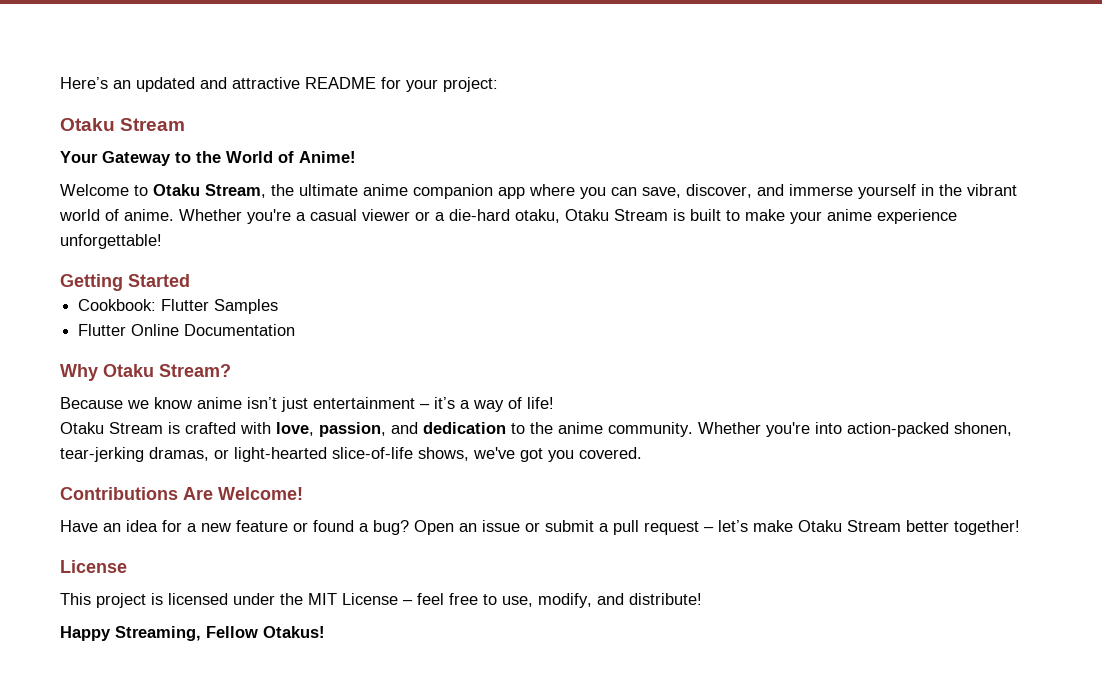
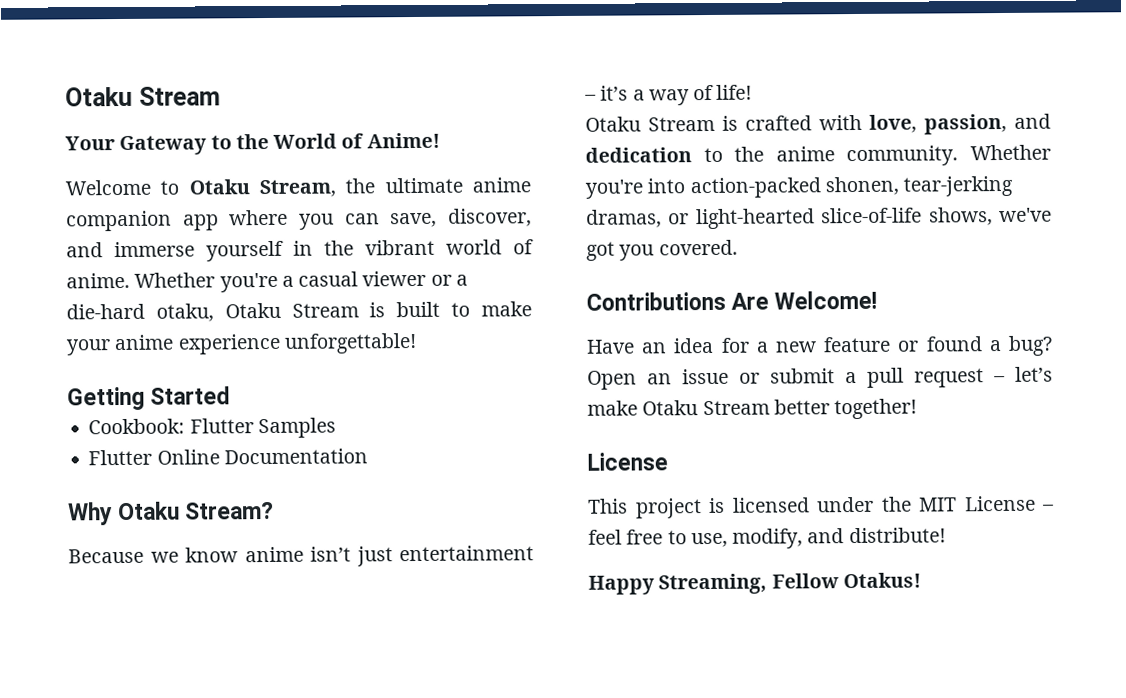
- Here’s an updated and attractive README for your project:

